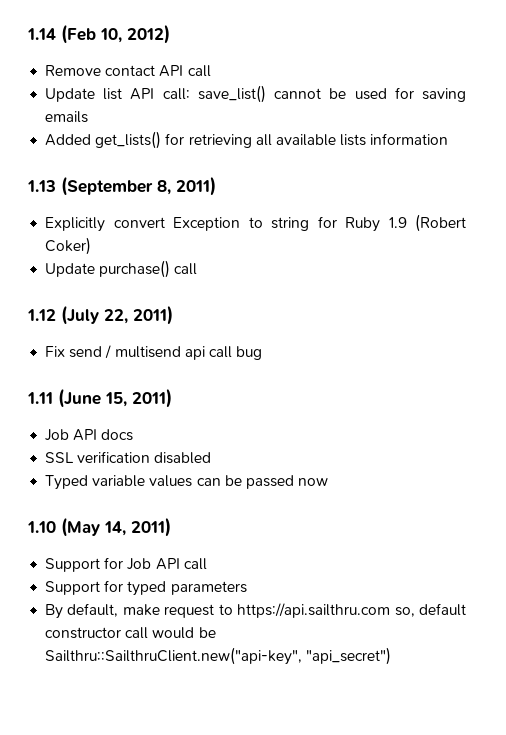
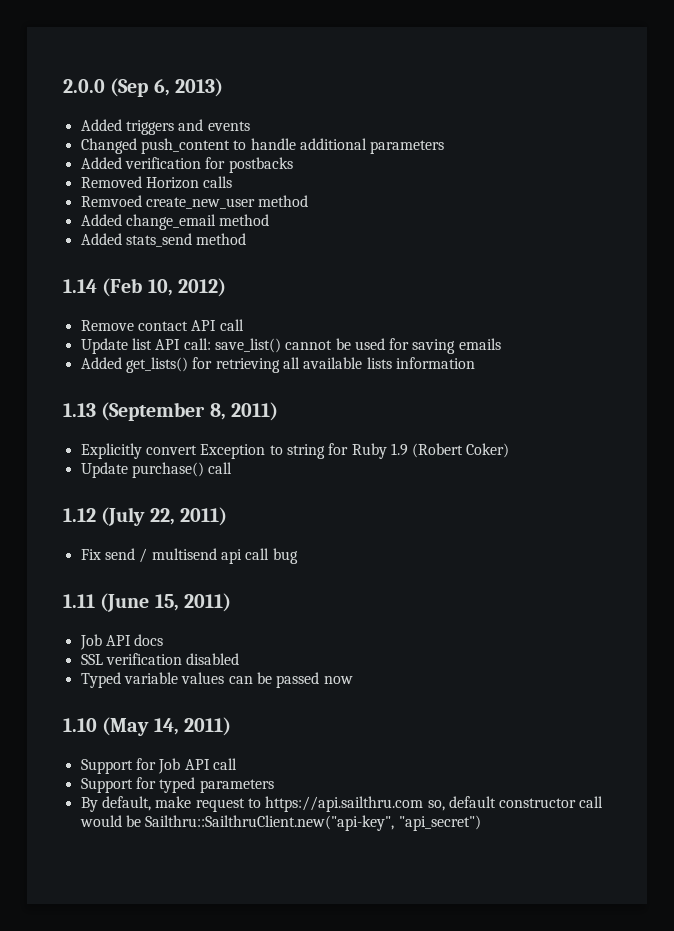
+ 2.0.0 (Sep 6, 2013)
+ Added triggers and events
+ Changed push_content to handle additional parameters
+ Added verification for postbacks
+ Removed Horizon calls
+ Remvoed create_new_user method
+ Added change_email method
+ Added stats_send method

